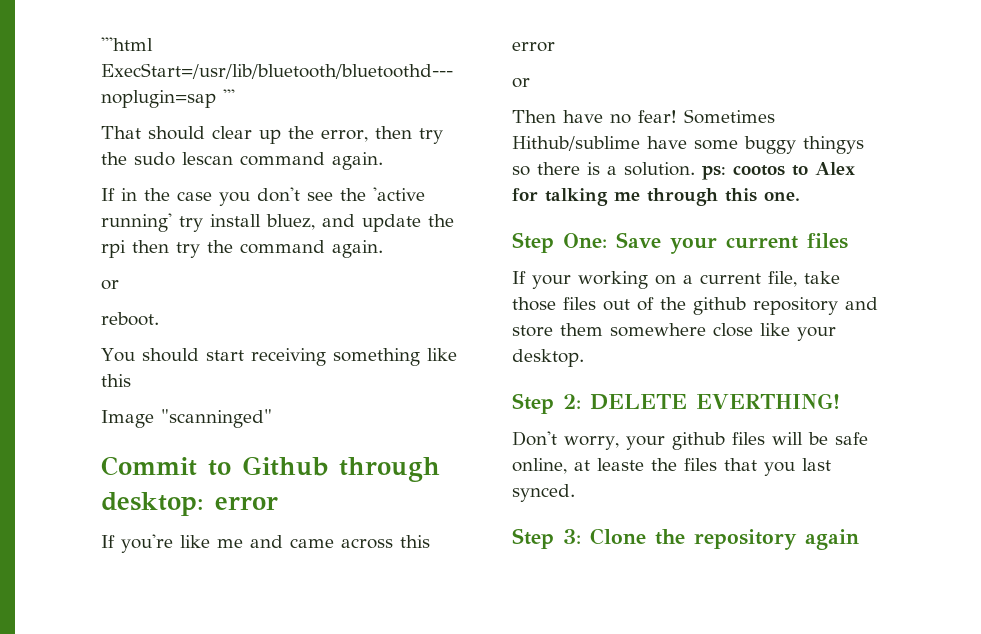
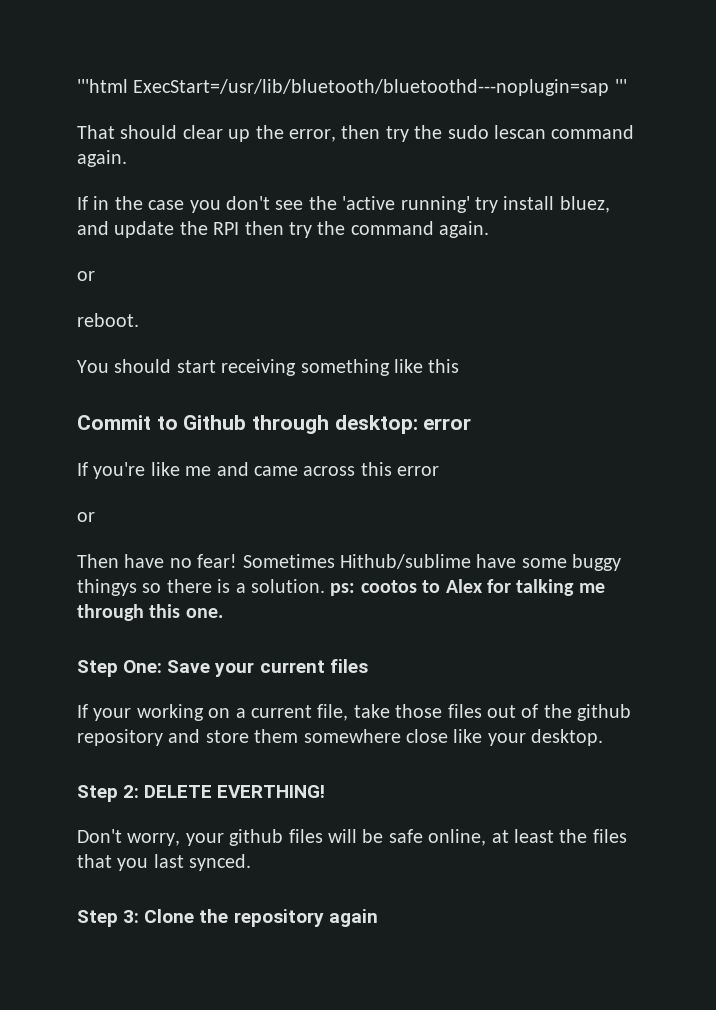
- If in the case you don't see the 'active running' try install bluez, and update the rpi then try the command again.
+ If in the case you don't see the 'active running' try install bluez, and update the RPI then try the command again.
- Image "scanninged"
- Don't worry, your github files will be safe online, at leaste the files that you last synced.
+ Don't worry, your github files will be safe online, at least the files that you last synced.

